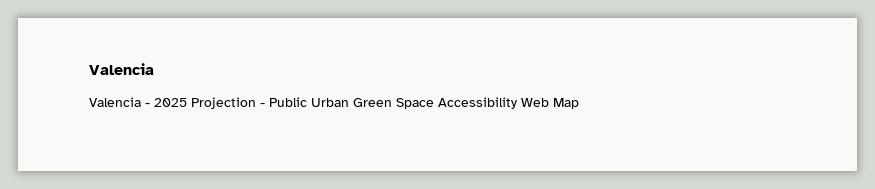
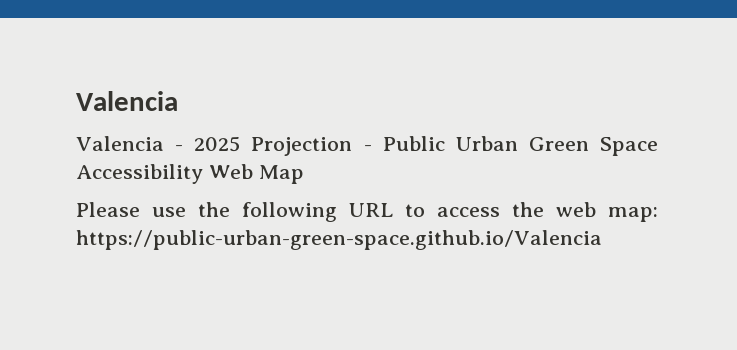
+ Please use the following URL to access the web map: https://public-urban-green-space.github.io/Valencia

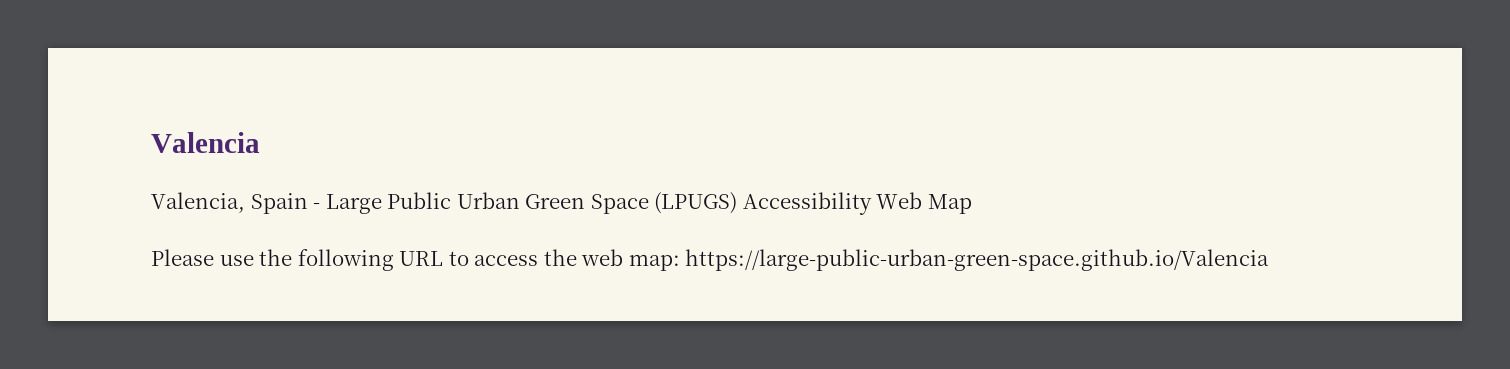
- Valencia - 2025 Projection - Public Urban Green Space Accessibility Web Map
+ Valencia, Spain - Large Public Urban Green Space (LPUGS) Accessibility Web Map
- Please use the following URL to access the web map: https://public-urban-green-space.github.io/Valencia
+ Please use the following URL to access the web map: https://large-public-urban-green-space.github.io/Valencia

